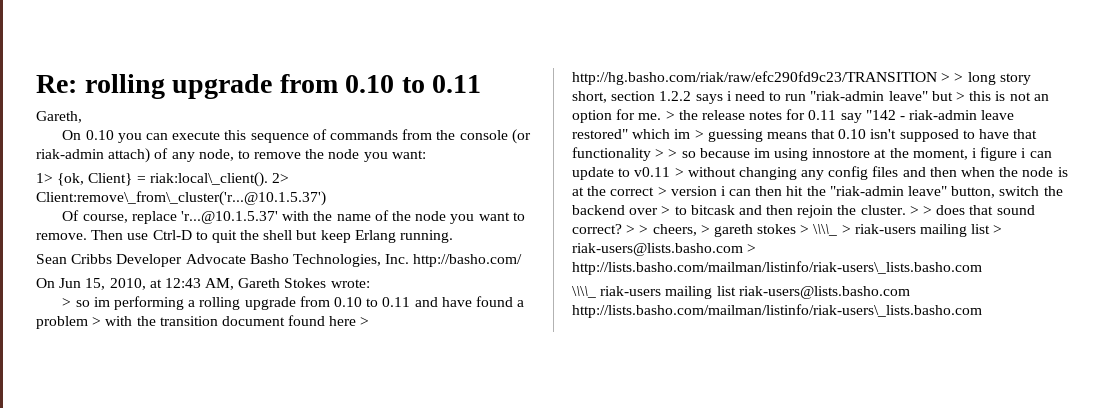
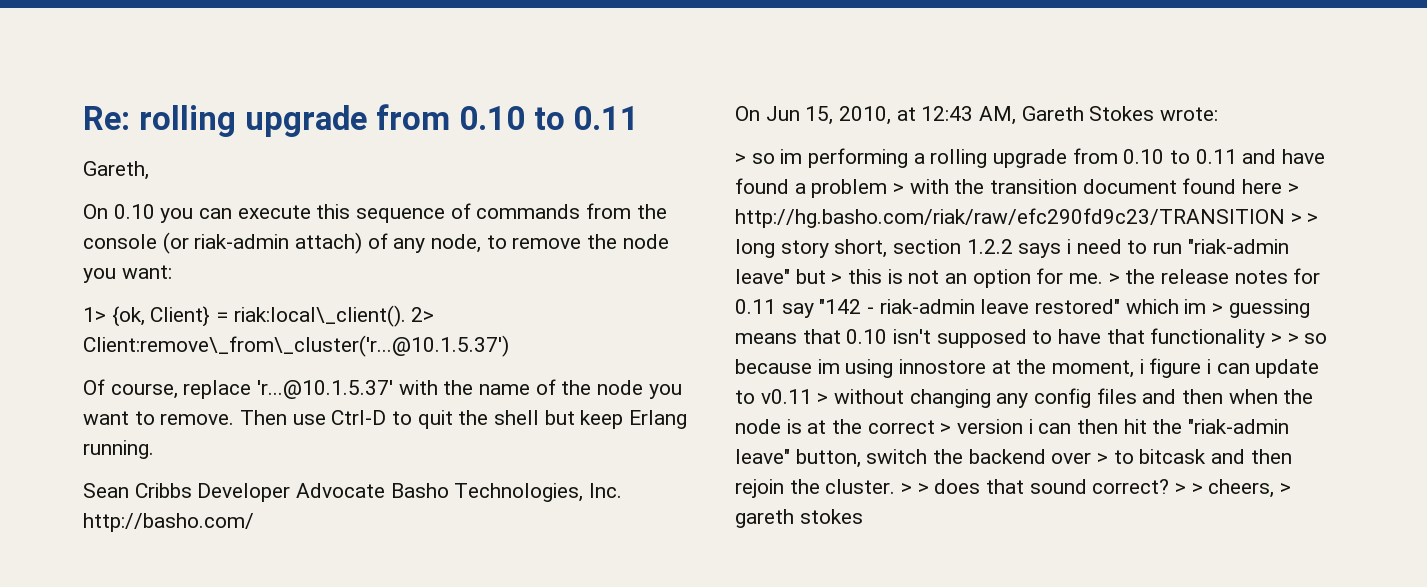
- > > cheers, > gareth stokes > \\\\_ > riak-users mailing list > riak-users@lists.basho.com > http://lists.basho.com/mailman/listinfo/riak-users\_lists.basho.com
- \\\\_ riak-users mailing list riak-users@lists.basho.com http://lists.basho.com/mailman/listinfo/riak-users\_lists.basho.com
+ > > cheers, > gareth stokes

